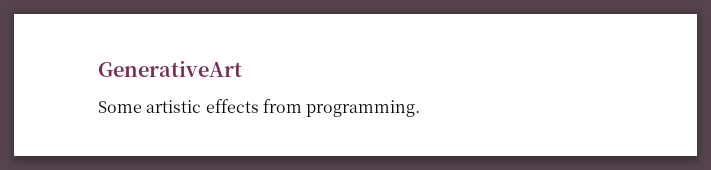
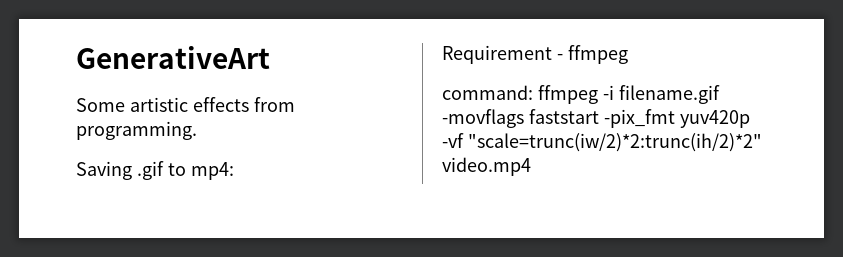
+ Saving .gif to mp4:
+ Requirement - ffmpeg
+ command: ffmpeg -i filename.gif -movflags faststart -pix_fmt yuv420p -vf "scale=trunc(iw/2)*2:trunc(ih/2)*2" video.mp4

